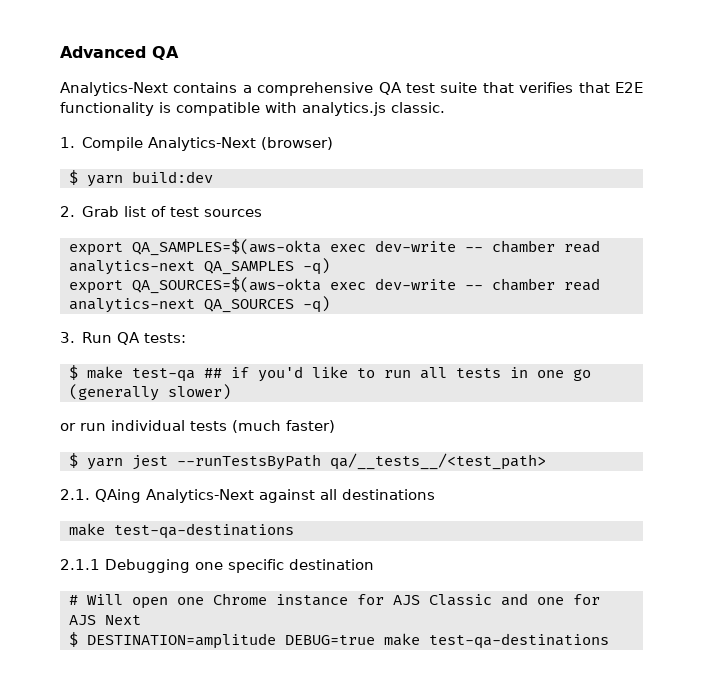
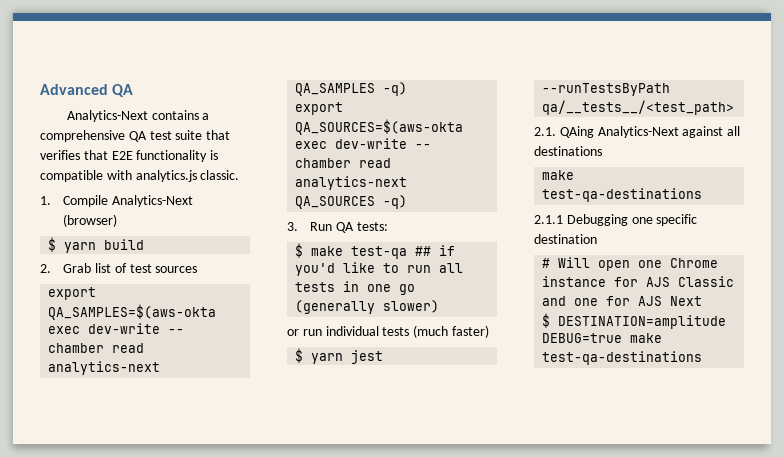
- $ yarn build:dev
+ $ yarn build

